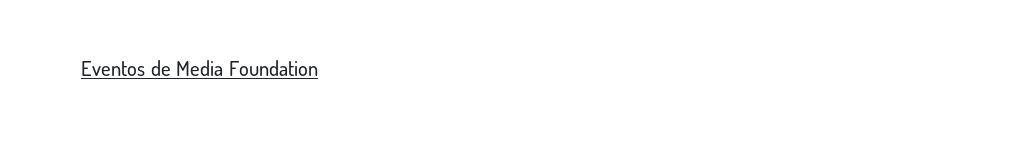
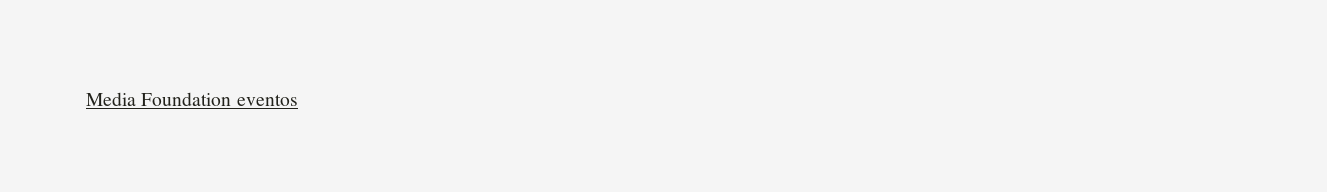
- Eventos de Media Foundation
+ Media Foundation eventos

